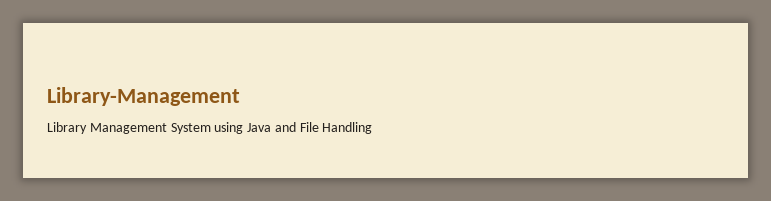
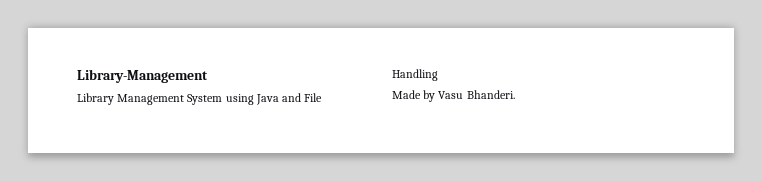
+ Made by Vasu Bhanderi.

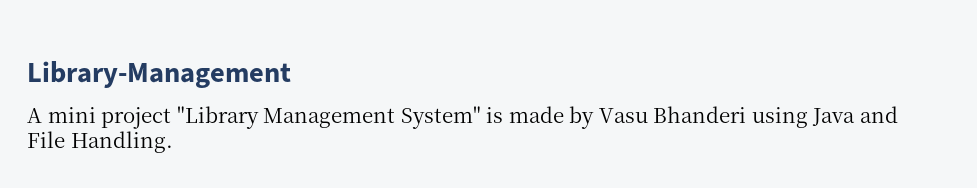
- Library Management System using Java and File Handling
- Made by Vasu Bhanderi.
+ A mini project "Library Management System" is made by Vasu Bhanderi using Java and File Handling.

